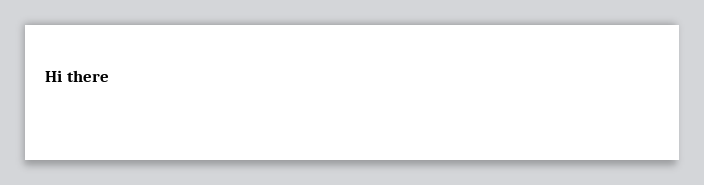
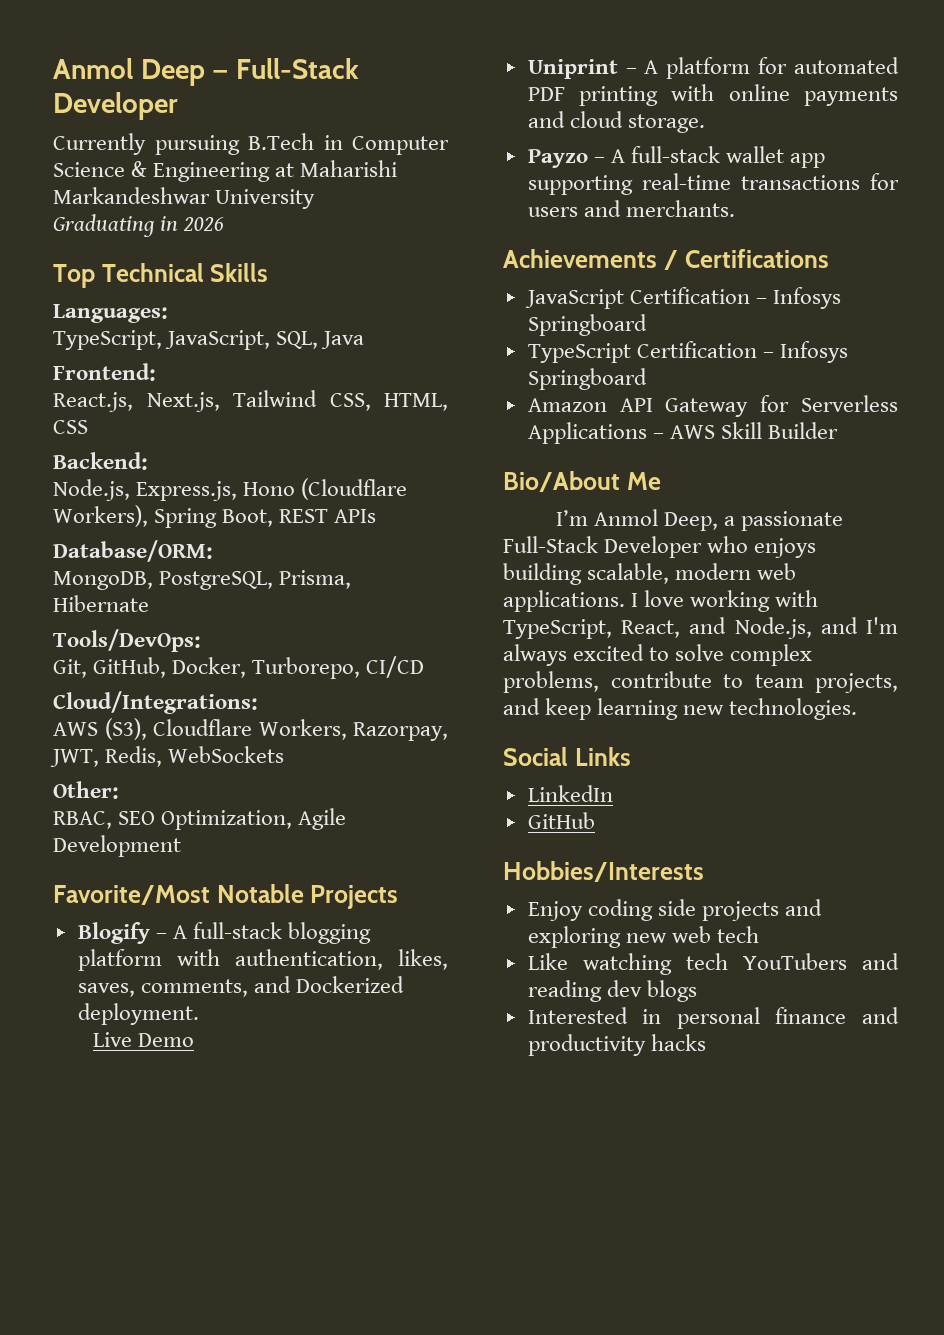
- Hi there
+ Anmol Deep — Full-Stack Developer
+ Currently pursuing B.Tech in Computer Science & Engineering at Maharishi Markandeshwar University
+ Graduating in 2026
+ Top Technical Skills
+ Languages:
+ TypeScript, JavaScript, SQL, Java
+ Frontend:
+ React.js, Next.js, Tailwind CSS, HTML, CSS
+ Backend:
+ Node.js, Express.js, Hono (Cloudflare Workers), Spring Boot, REST APIs
+ Database/ORM:
+ MongoDB, PostgreSQL, Prisma, Hibernate
+ Tools/DevOps:
+ Git, GitHub, Docker, Turborepo, CI/CD
+ Cloud/Integrations:
+ AWS (S3), Cloudflare Workers, Razorpay, JWT, Redis, WebSockets
+ Other:
+ RBAC, SEO Optimization, Agile Development
+ Favorite/Most Notable Projects
+ Blogify – A full-stack blogging platform with authentication, likes, saves, comments, and Dockerized deployment.
+ Live Demo
+ Uniprint – A platform for automated PDF printing with online payments and cloud storage.
+ Payzo – A full-stack wallet app supporting real-time transactions for users and merchants.
+ Achievements / Certifications
+ JavaScript Certification – Infosys Springboard
+ TypeScript Certification – Infosys Springboard
+ Amazon API Gateway for Serverless Applications – AWS Skill Builder
+ Bio/About Me
+ I’m Anmol Deep, a passionate Full-Stack Developer who enjoys building scalable, modern web applications. I love working with TypeScript, React, and Node.js, and I'm always excited to solve complex problems, contribute to team projects, and keep learning new technologies.
+ Social Links
+ LinkedIn
+ GitHub
+ Hobbies/Interests
+ Enjoy coding side projects and exploring new web tech
+ Like watching tech YouTubers and reading dev blogs
+ Interested in personal finance and productivity hacks

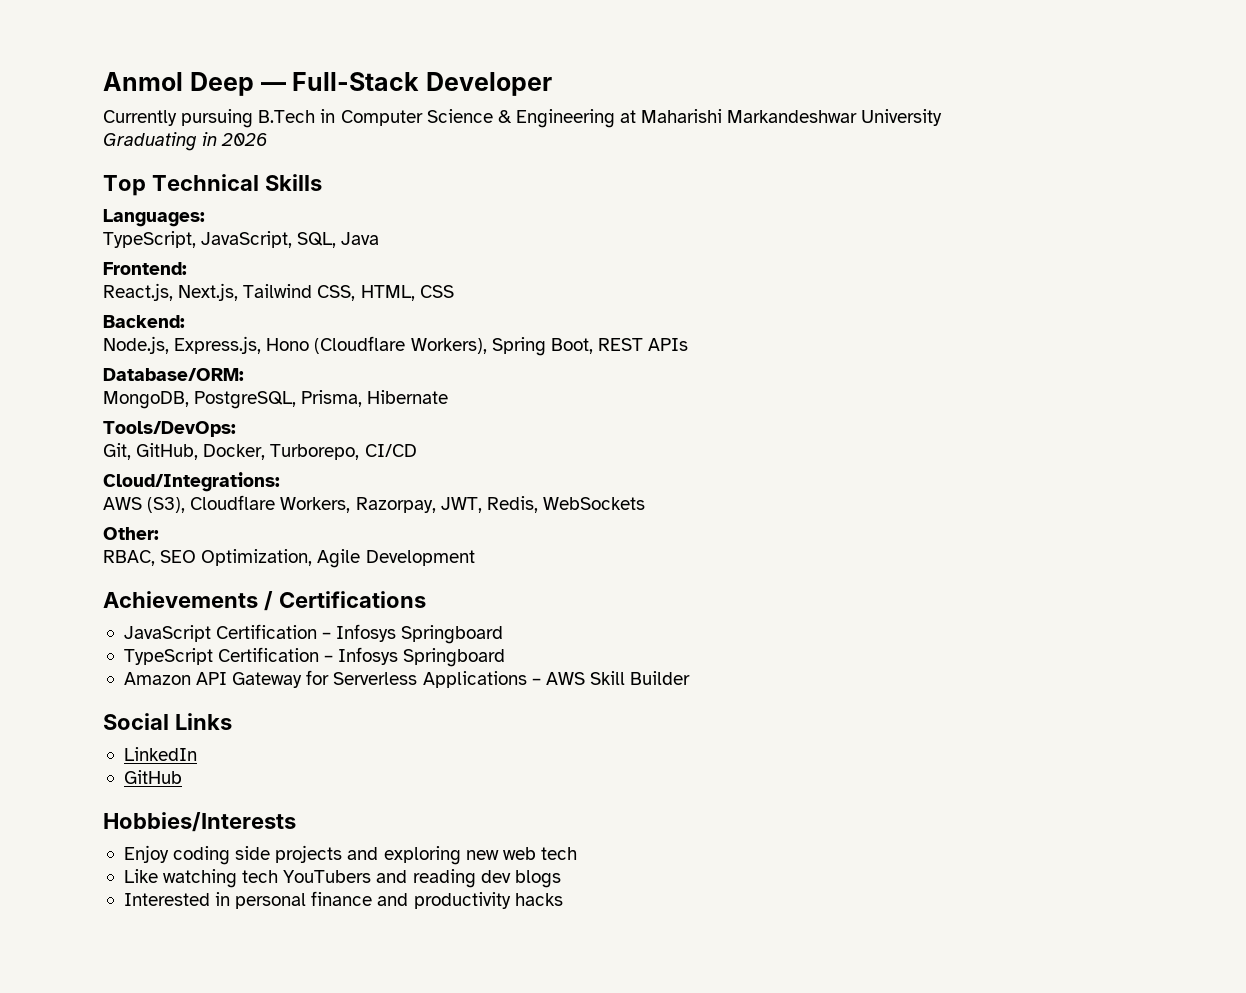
- Favorite/Most Notable Projects
- Blogify – A full-stack blogging platform with authentication, likes, saves, comments, and Dockerized deployment.
- Live Demo
- Uniprint – A platform for automated PDF printing with online payments and cloud storage.
- Payzo – A full-stack wallet app supporting real-time transactions for users and merchants.
- Bio/About Me
- I’m Anmol Deep, a passionate Full-Stack Developer who enjoys building scalable, modern web applications. I love working with TypeScript, React, and Node.js, and I'm always excited to solve complex problems, contribute to team projects, and keep learning new technologies.

